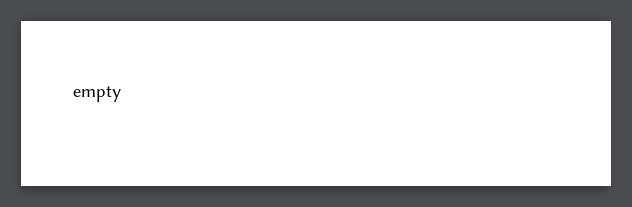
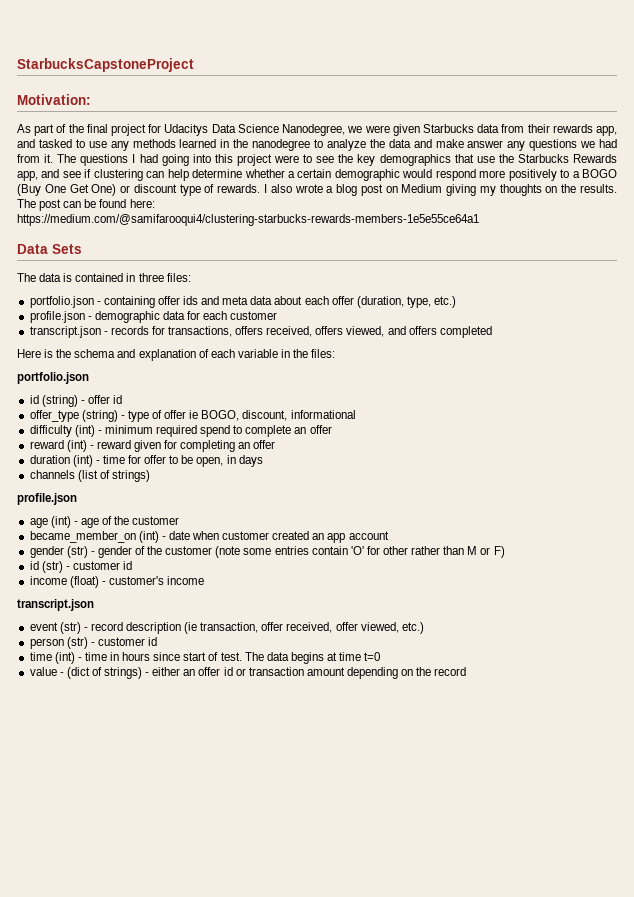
- empty
+ StarbucksCapstoneProject
+ Motivation:
+ As part of the final project for Udacitys Data Science Nanodegree, we were given Starbucks data from their rewards app, and tasked to use any methods learned in the nanodegree to analyze the data and make answer any questions we had from it. The questions I had going into this project were to see the key demographics that use the Starbucks Rewards app, and see if clustering can help determine whether a certain demographic would respond more positively to a BOGO (Buy One Get One) or discount type of rewards. I also wrote a blog post on Medium giving my thoughts on the results. The post can be found here: https://medium.com/@samifarooqui4/clustering-starbucks-rewards-members-1e5e55ce64a1
+ Data Sets
+ The data is contained in three files:
+ portfolio.json - containing offer ids and meta data about each offer (duration, type, etc.)
+ profile.json - demographic data for each customer
+ transcript.json - records for transactions, offers received, offers viewed, and offers completed
+ Here is the schema and explanation of each variable in the files:
+ portfolio.json
+ id (string) - offer id
+ offer_type (string) - type of offer ie BOGO, discount, informational
+ difficulty (int) - minimum required spend to complete an offer
+ reward (int) - reward given for completing an offer
+ duration (int) - time for offer to be open, in days
+ channels (list of strings)
+ profile.json
+ age (int) - age of the customer
+ became_member_on (int) - date when customer created an app account
+ gender (str) - gender of the customer (note some entries contain 'O' for other rather than M or F)
+ id (str) - customer id
+ income (float) - customer's income
+ transcript.json
+ event (str) - record description (ie transaction, offer received, offer viewed, etc.)
+ person (str) - customer id
+ time (int) - time in hours since start of test. The data begins at time t=0
+ value - (dict of strings) - either an offer id or transaction amount depending on the record

